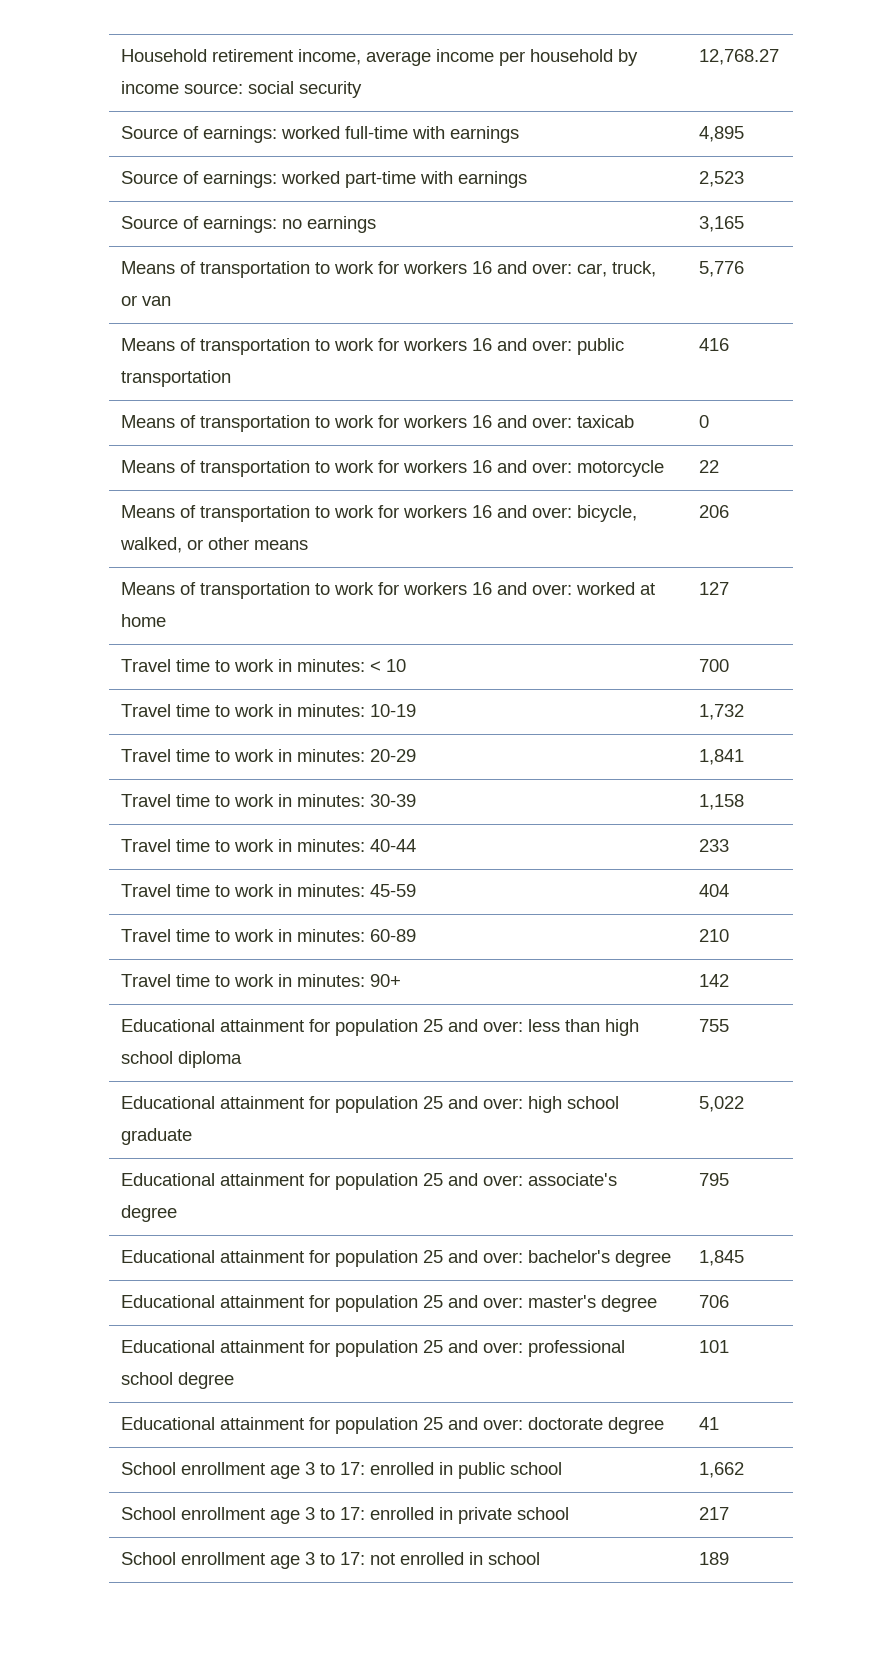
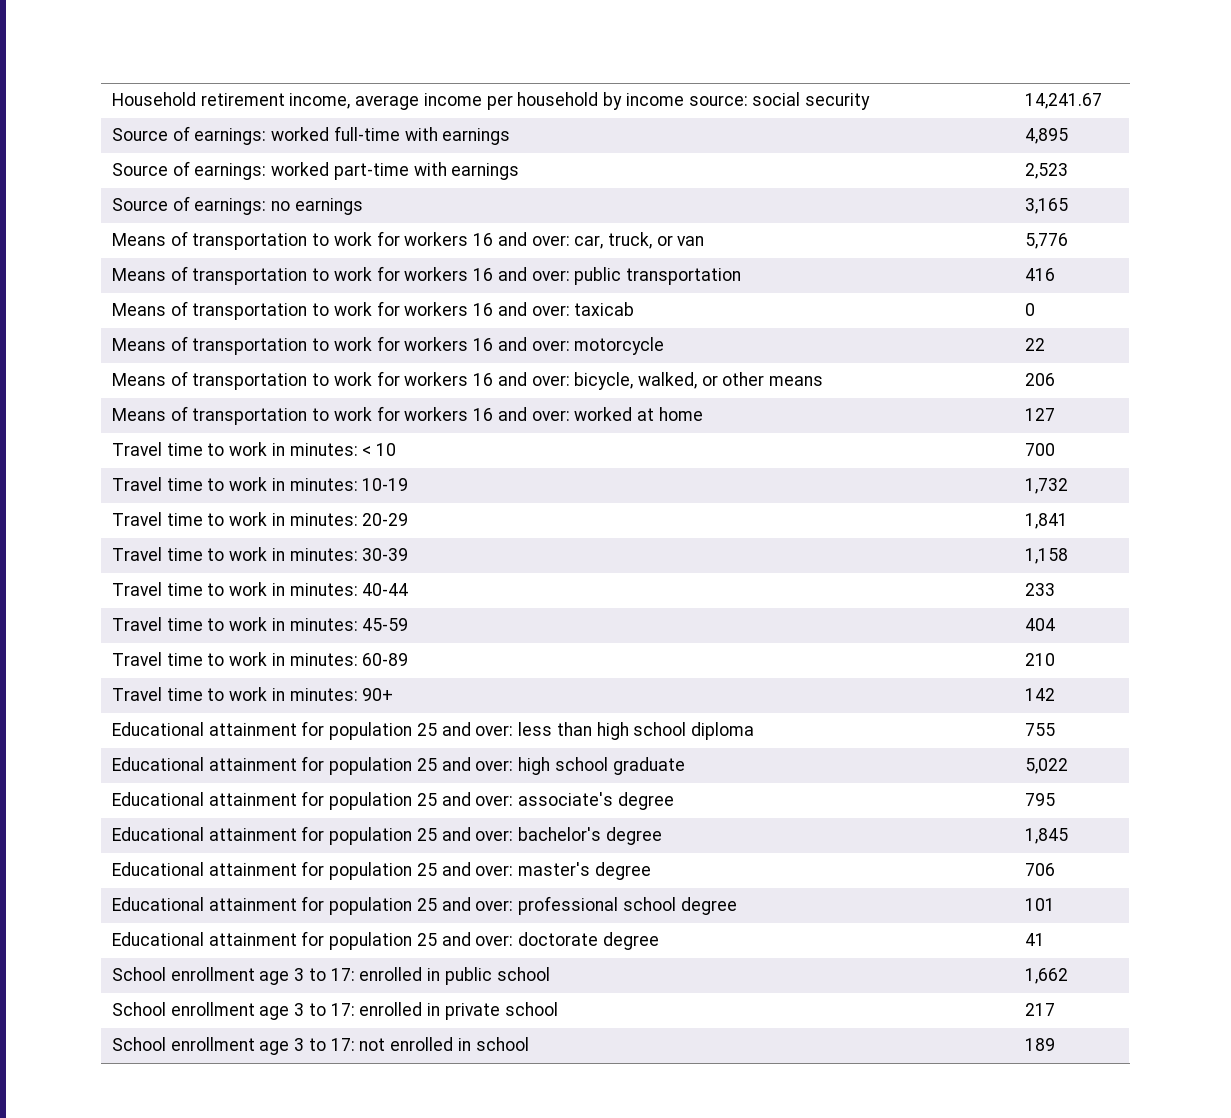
- Household retirement income, average income per household by income source: social security | 12,768.27
+ Household retirement income, average income per household by income source: social security | 14,241.67

